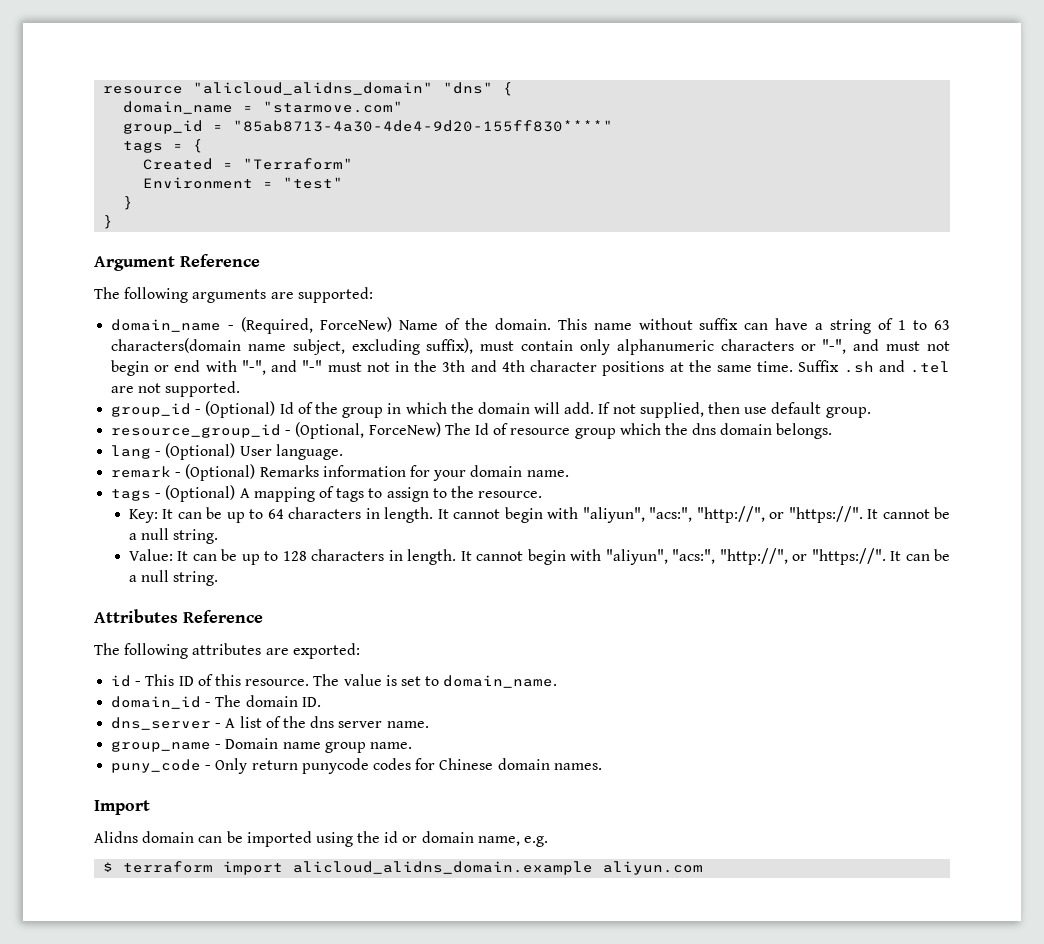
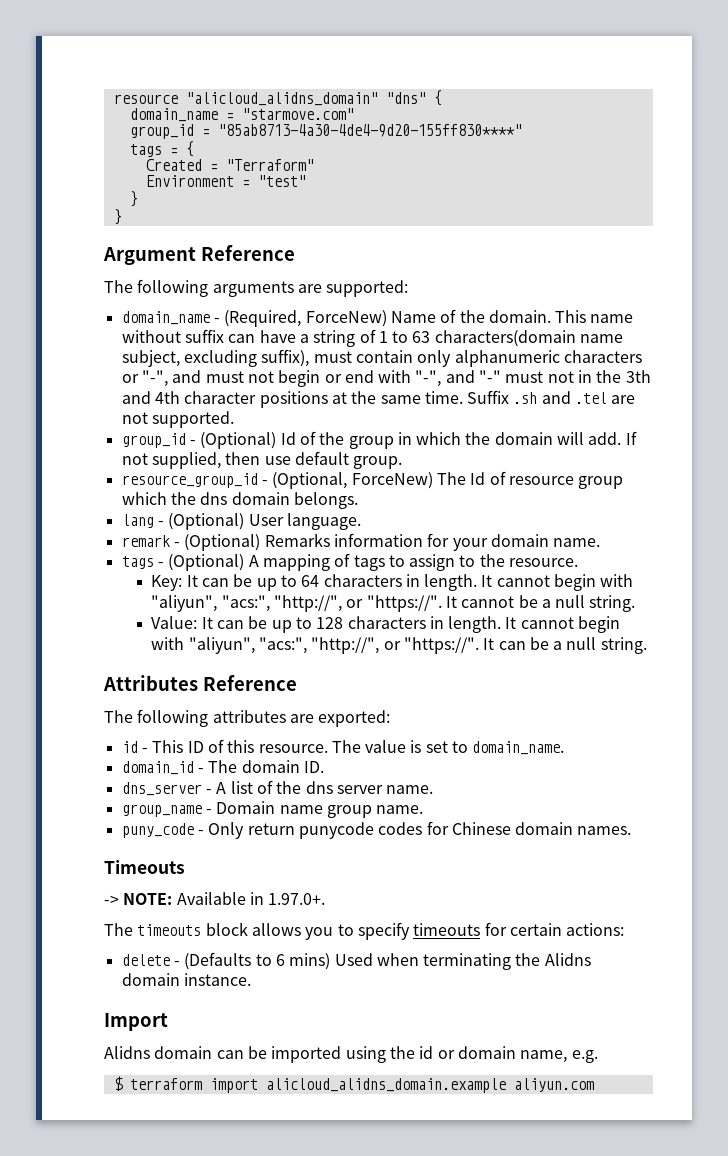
+ Timeouts
+ -> NOTE: Available in 1.97.0+.
+ The timeouts block allows you to specify timeouts for certain actions:
+ delete - (Defaults to 6 mins) Used when terminating the Alidns domain instance.

